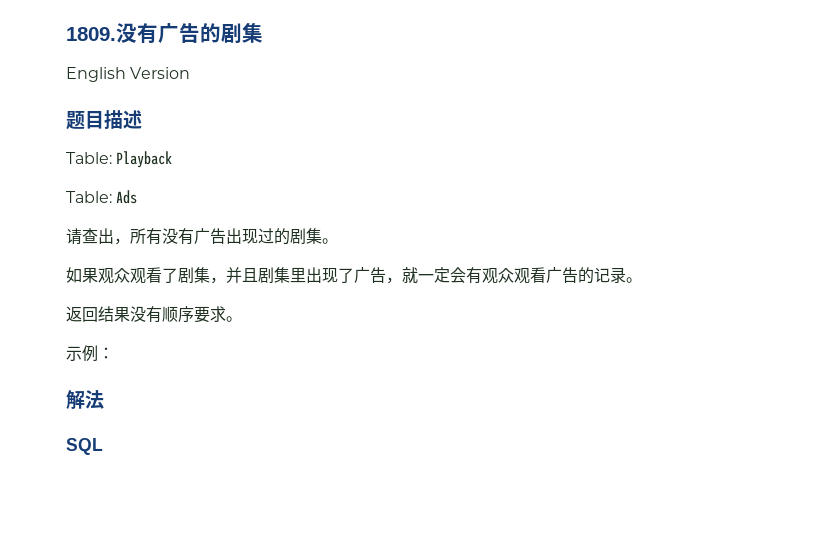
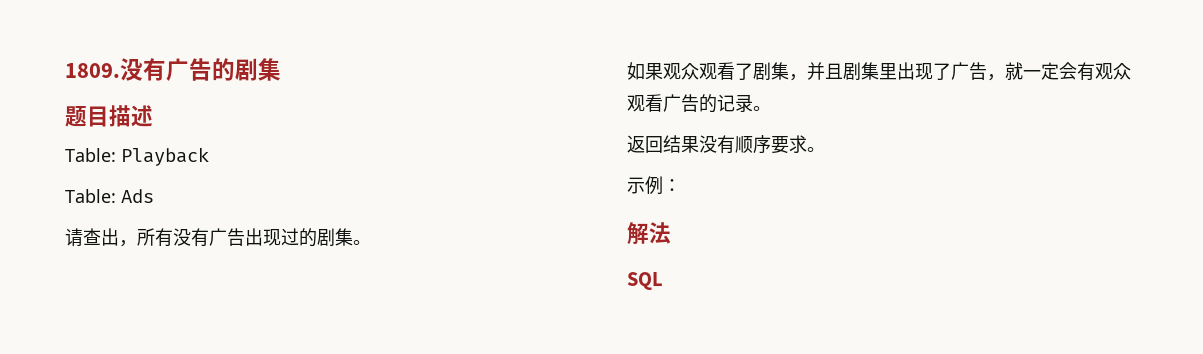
- English Version

